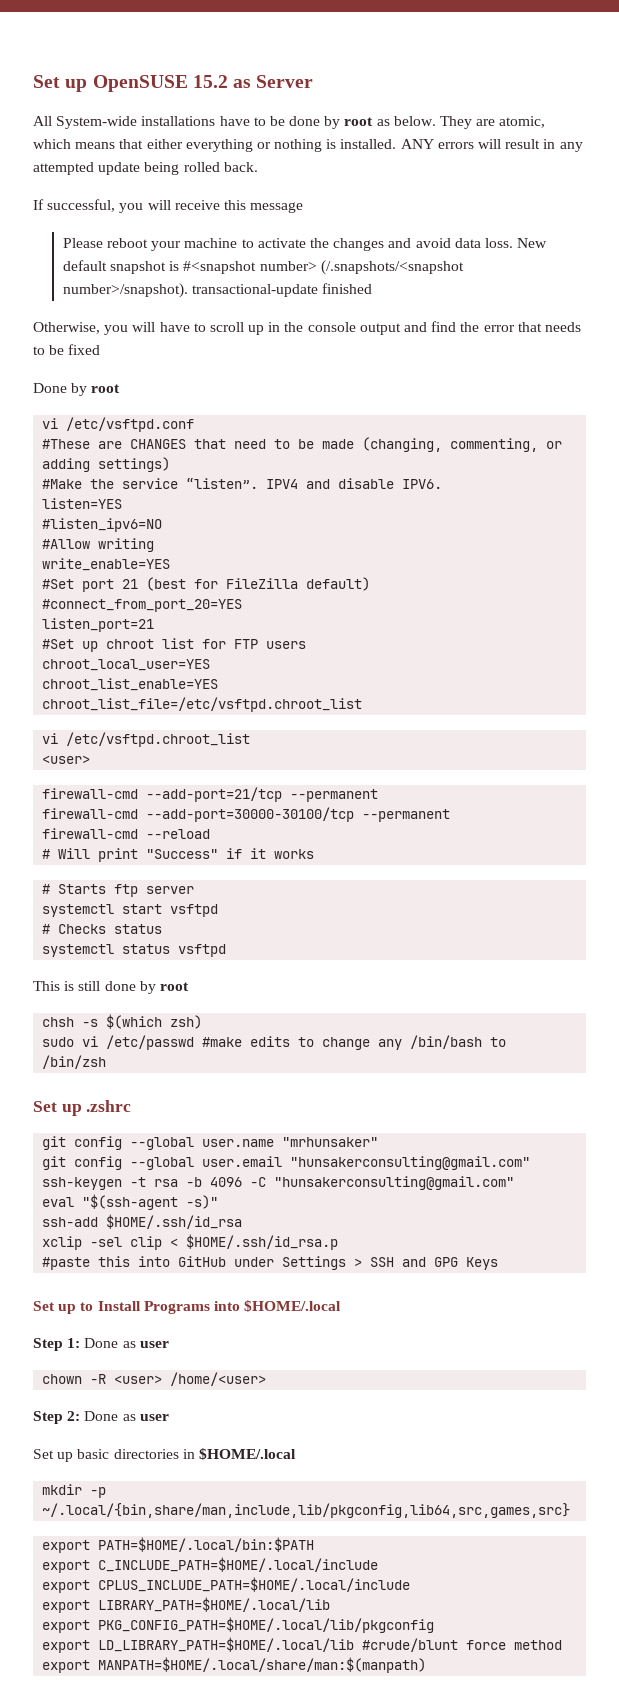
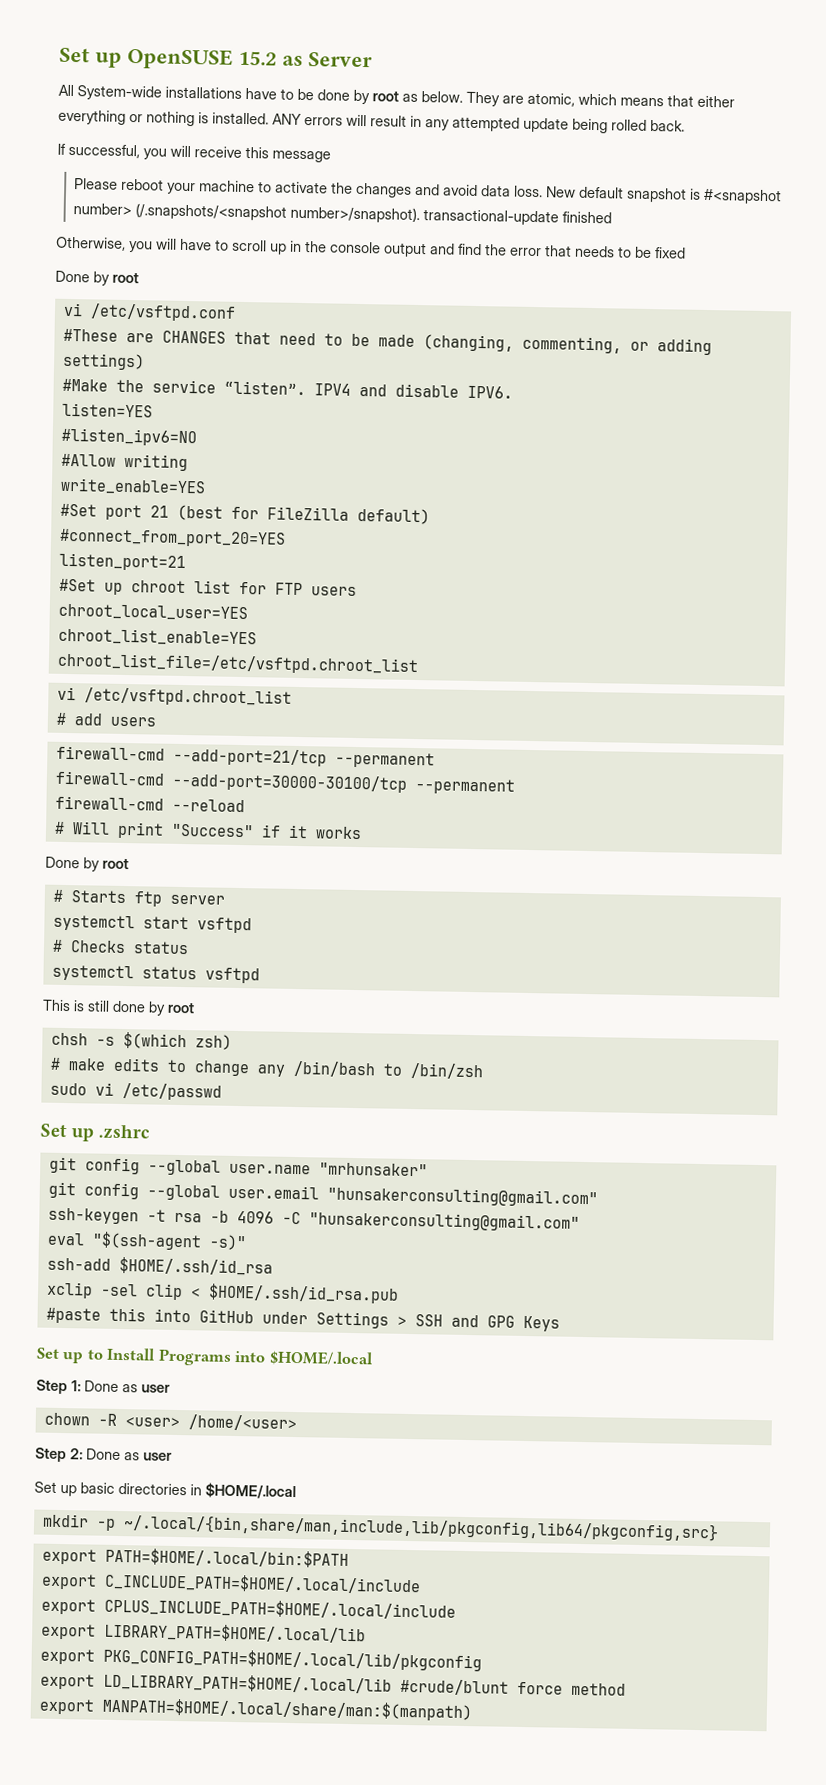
  vi /etc/vsftpd.chroot_list
- <user>
+ # add users
  # Will print "Success" if it works
+ Done by root
- sudo vi /etc/passwd #make edits to change any /bin/bash to /bin/zsh
+ # make edits to change any /bin/bash to /bin/zsh
+ sudo vi /etc/passwd
- xclip -sel clip < $HOME/.ssh/id_rsa.p
+ xclip -sel clip < $HOME/.ssh/id_rsa.pub
- mkdir -p ~/.local/{bin,share/man,include,lib/pkgconfig,lib64,src,games,src}
+ mkdir -p ~/.local/{bin,share/man,include,lib/pkgconfig,lib64/pkgconfig,src}

